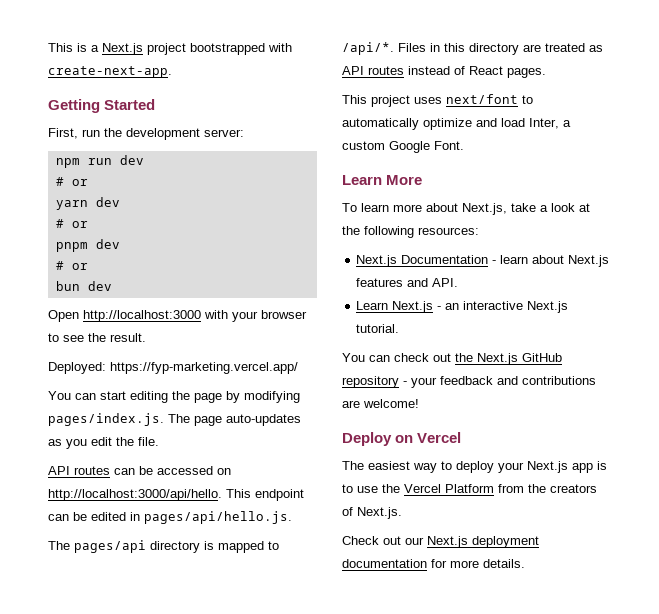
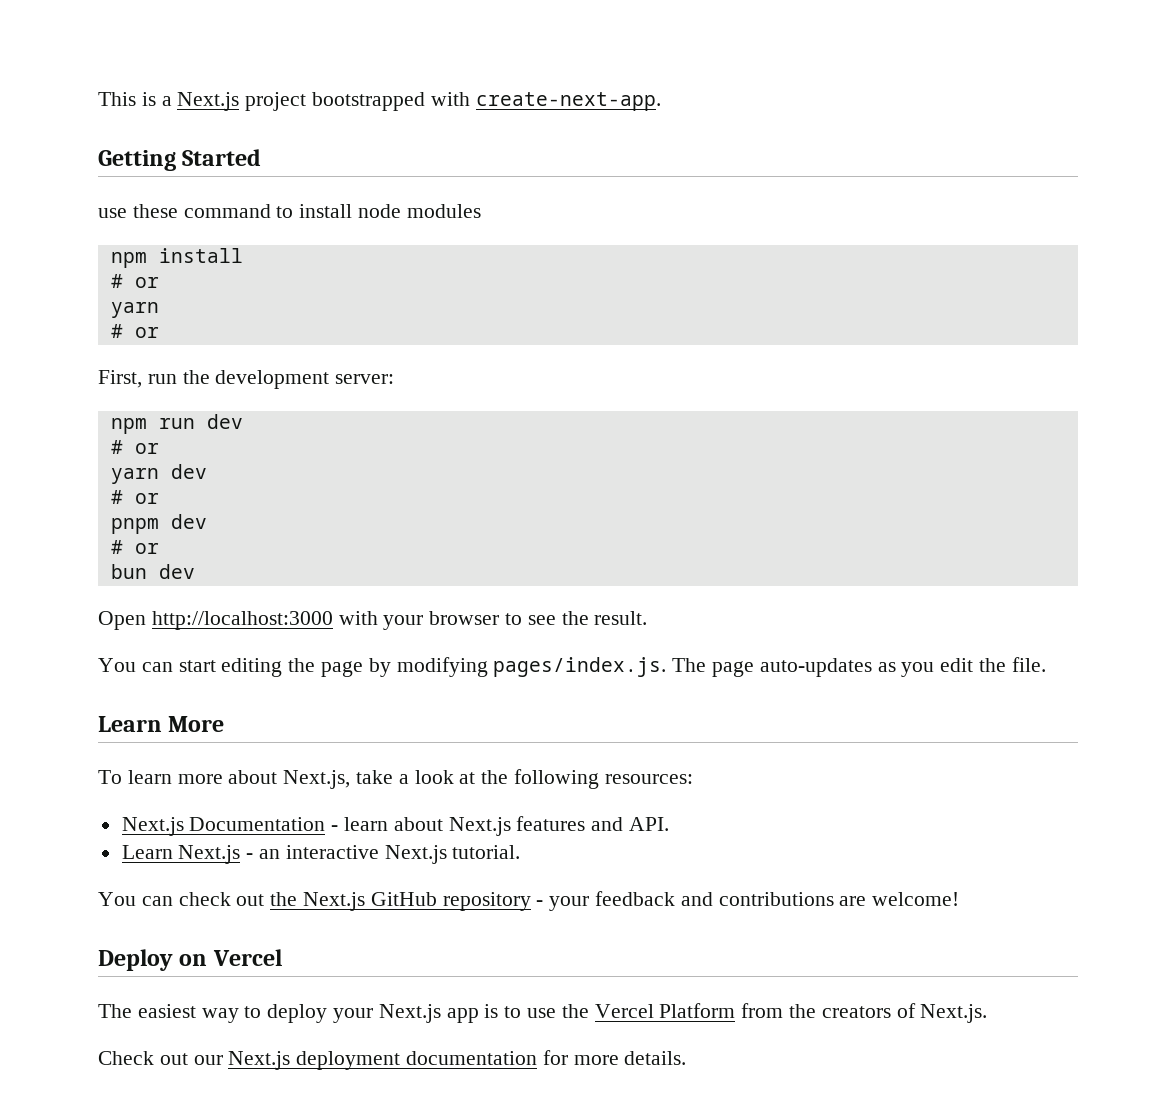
+ use these command to install node modules
+ npm install
+ # or
+ yarn
+ # or
- Deployed: https://fyp-marketing.vercel.app/
- API routes can be accessed on http://localhost:3000/api/hello. This endpoint can be edited in pages/api/hello.js.
- The pages/api directory is mapped to /api/*. Files in this directory are treated as API routes instead of React pages.
- This project uses next/font to automatically optimize and load Inter, a custom Google Font.

